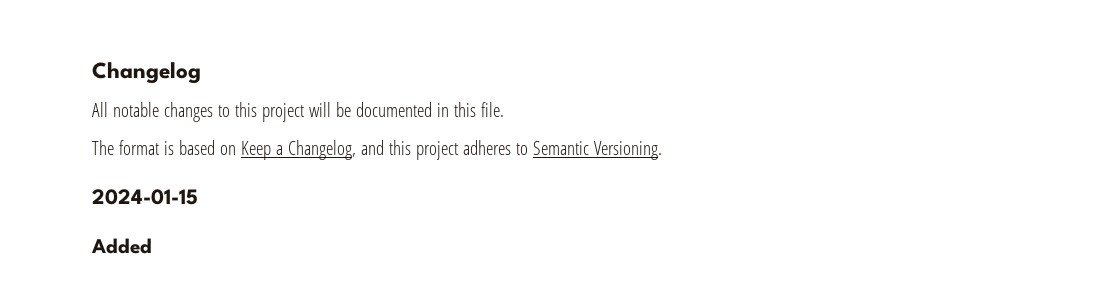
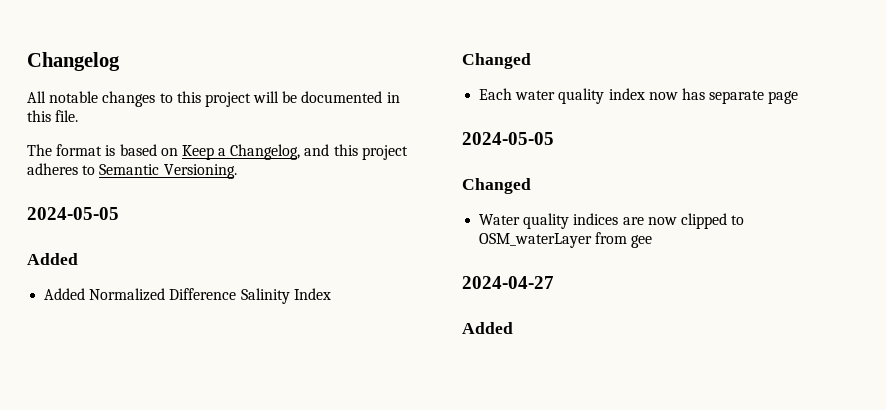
  The format is based on Keep a Changelog, and this project adheres to Semantic Versioning.
- 2024-01-15
+ 2024-05-05
+ Added
+ Added Normalized Difference Salinity Index
+ Changed
+ Each water quality index now has separate page
+ 2024-05-05
+ Changed
+ Water quality indices are now clipped to OSM_waterLayer from gee
+ 2024-04-27

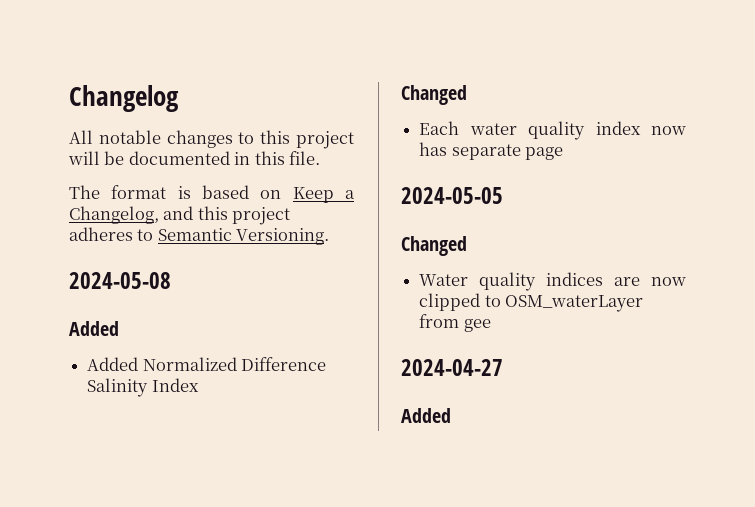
  The format is based on Keep a Changelog, and this project adheres to Semantic Versioning.
- 2024-05-05
+ 2024-05-08

